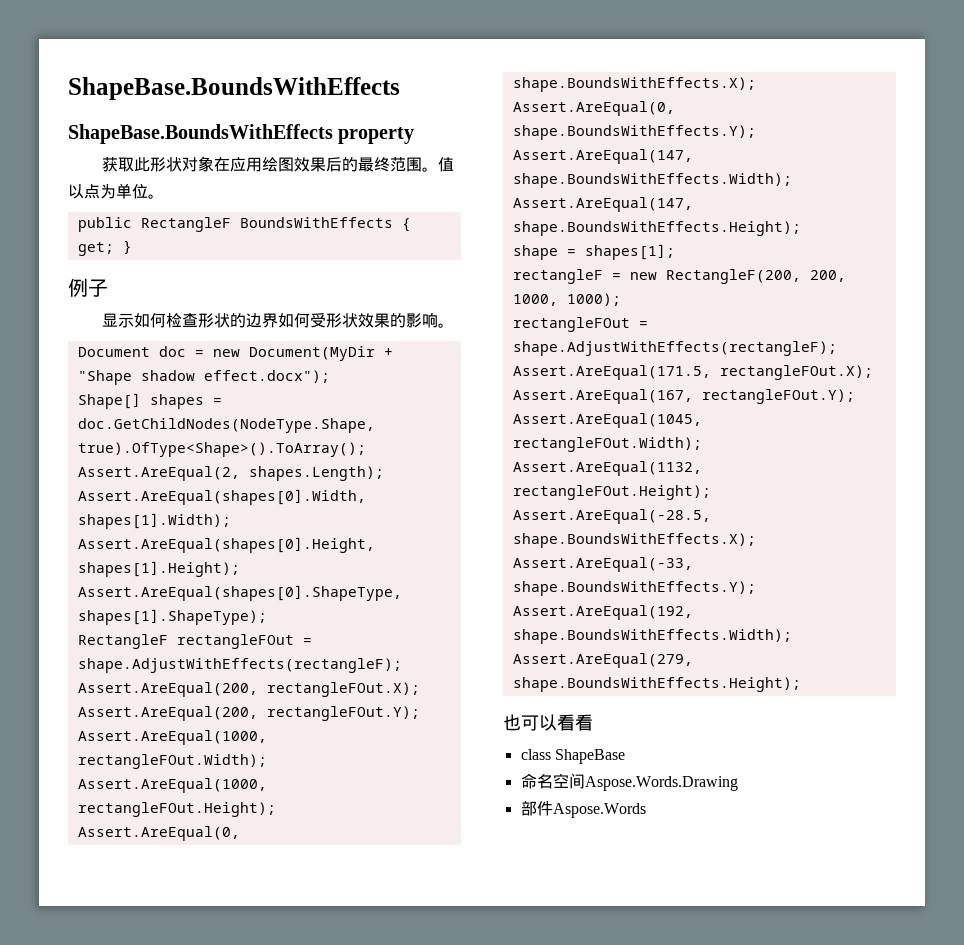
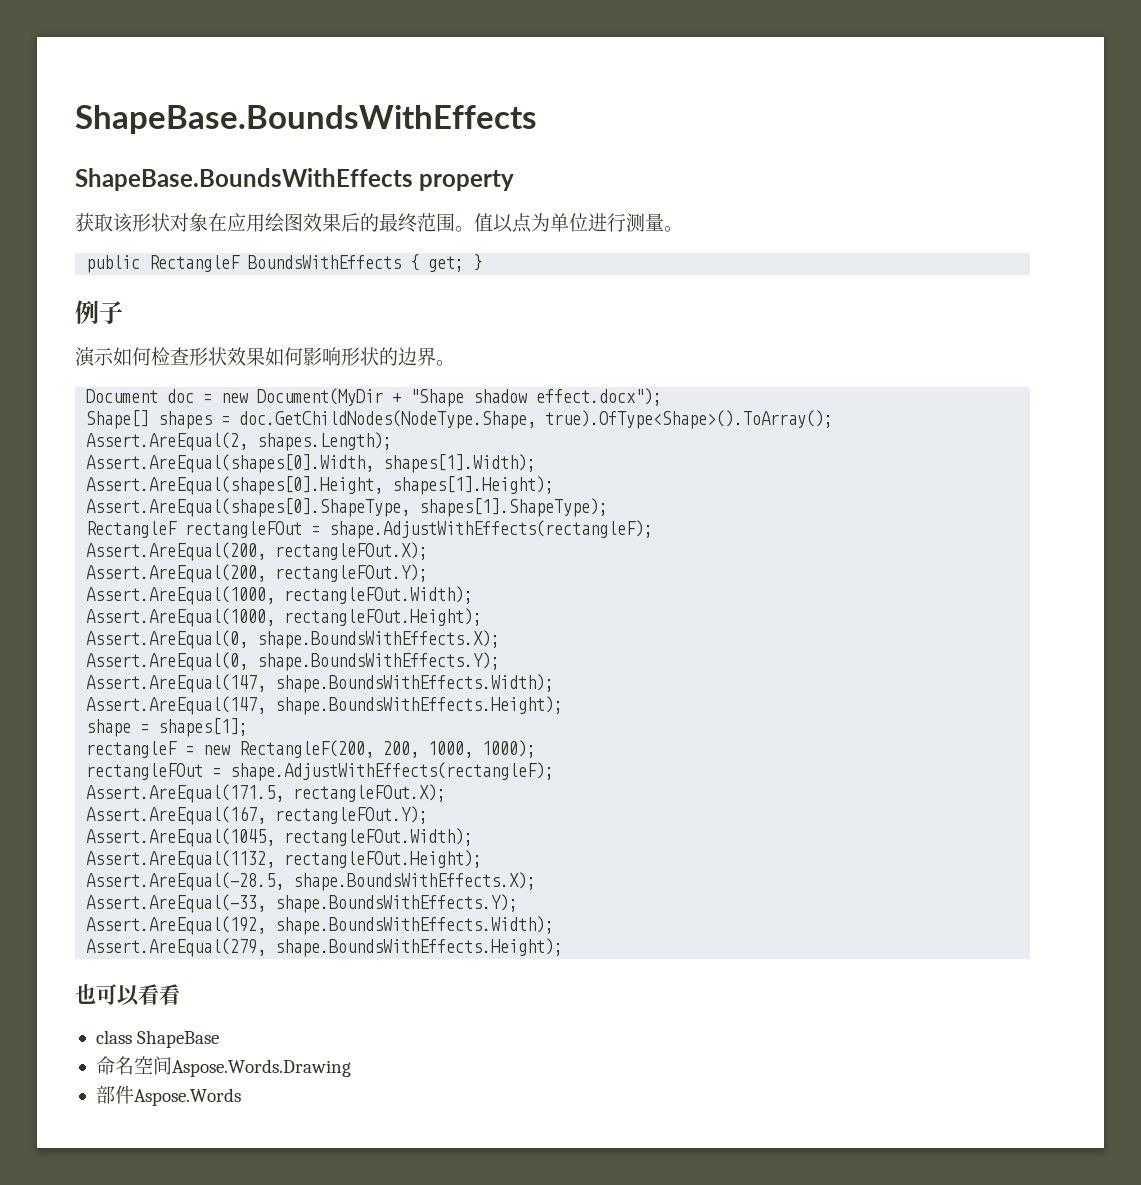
- 获取此形状对象在应用绘图效果后的最终范围。
+ 获取该形状对象在应用绘图效果后的最终范围。
- 值以点为单位。
+ 值以点为单位进行测量。
- 显示如何检查形状的边界如何受形状效果的影响。
+ 演示如何检查形状效果如何影响形状的边界。

